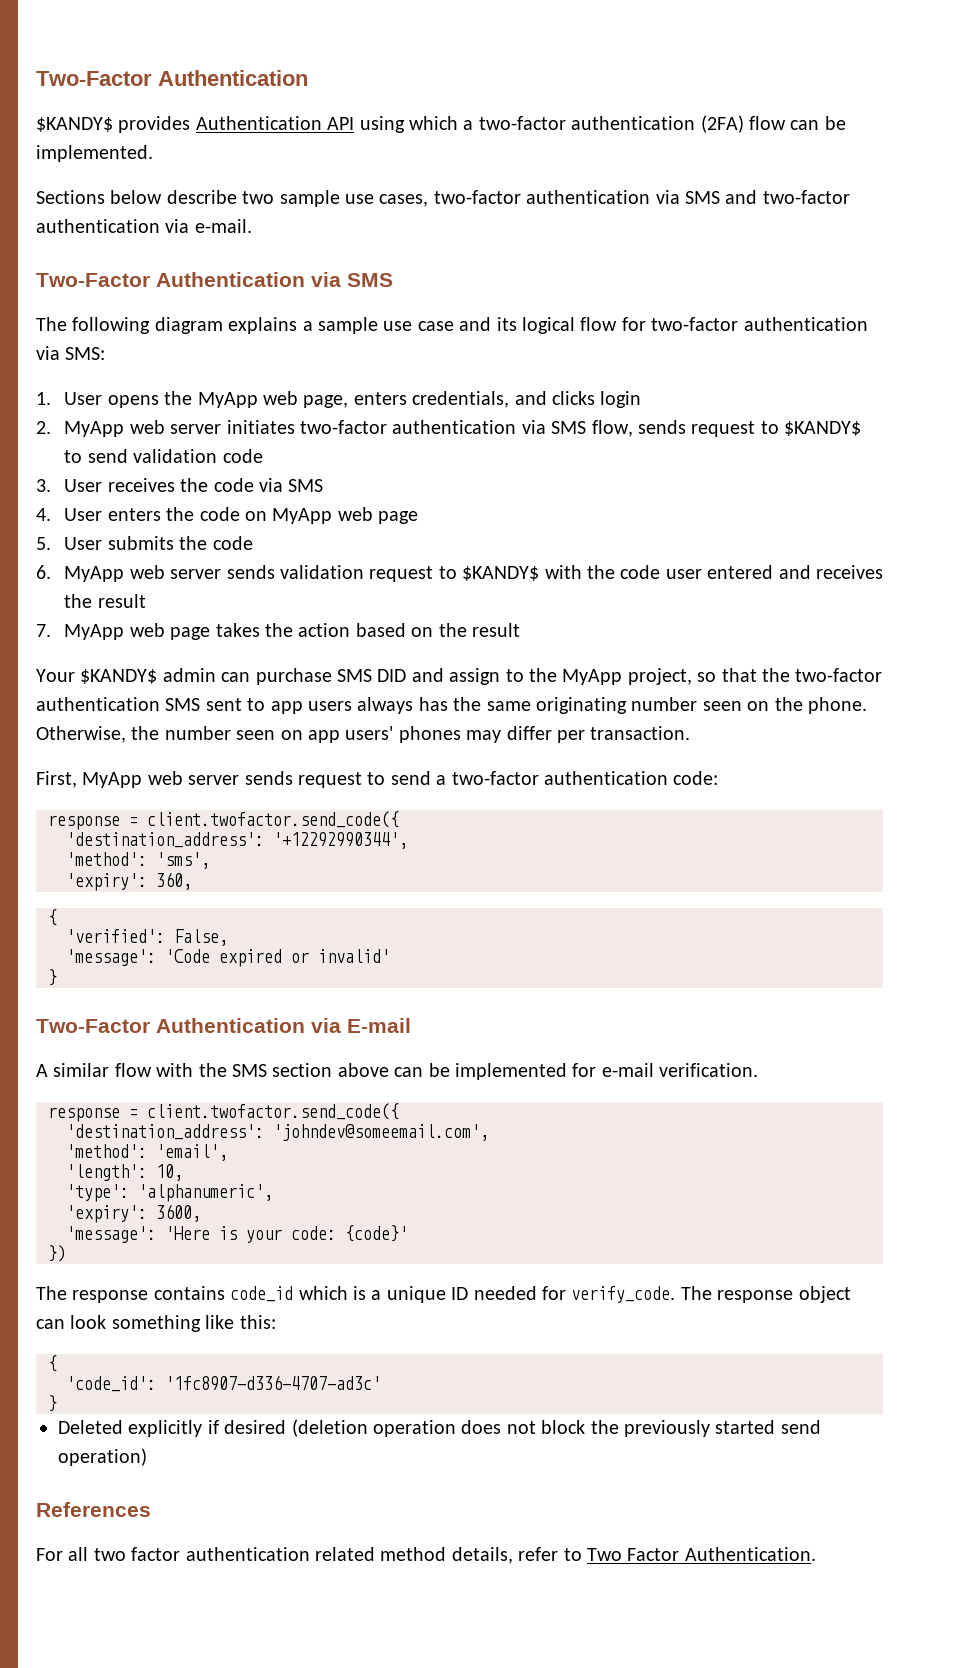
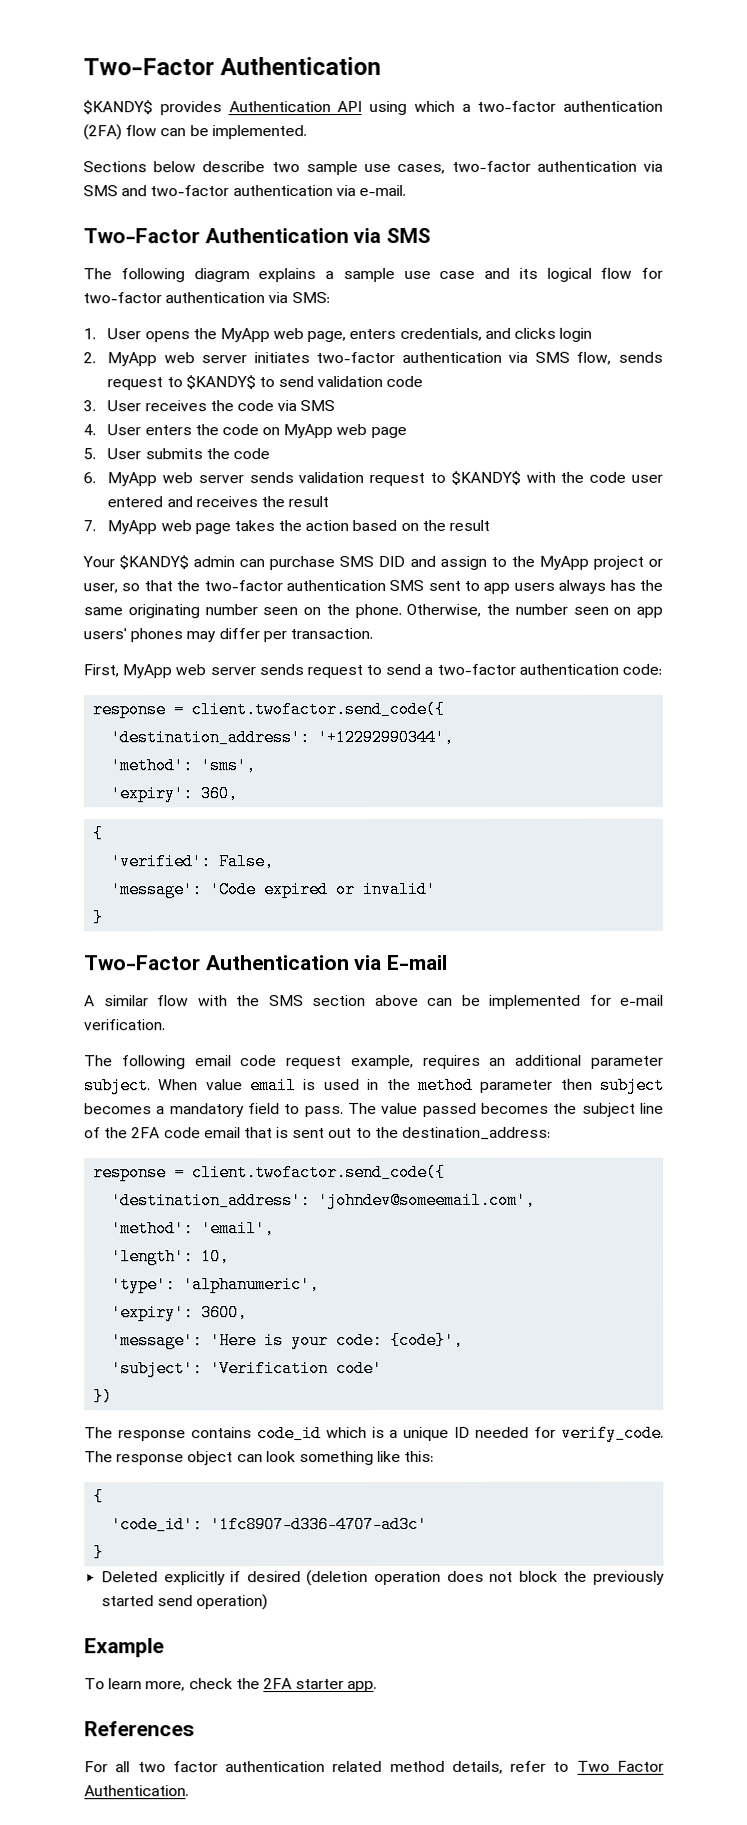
- Your $KANDY$ admin can purchase SMS DID and assign to the MyApp project, so that the two-factor authentication SMS sent to app users always has the same originating number seen on the phone.
+ Your $KANDY$ admin can purchase SMS DID and assign to the MyApp project or user, so that the two-factor authentication SMS sent to app users always has the same originating number seen on the phone.
+ The following email code request example, requires an additional parameter subject. When value email is used in the method parameter then subject becomes a mandatory field to pass. The value passed becomes the subject line of the 2FA code email that is sent out to the destination_address:
- 'message': 'Here is your code: {code}'
+ 'message': 'Here is your code: {code}',
+ 'subject': 'Verification code'
+ Example
+ To learn more, check the 2FA starter app.

